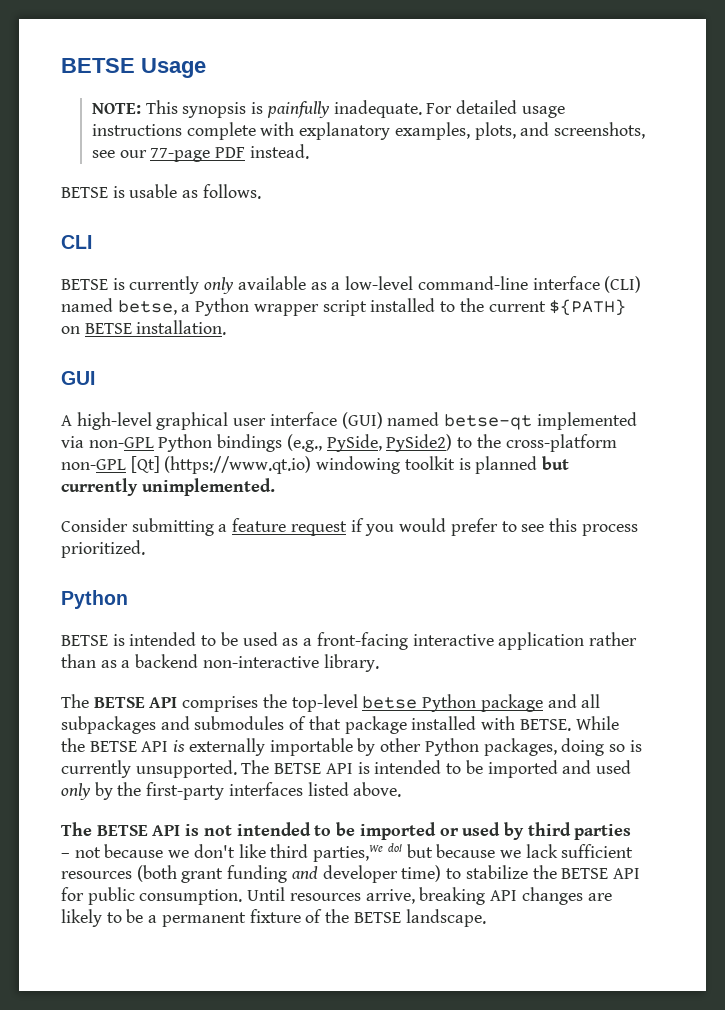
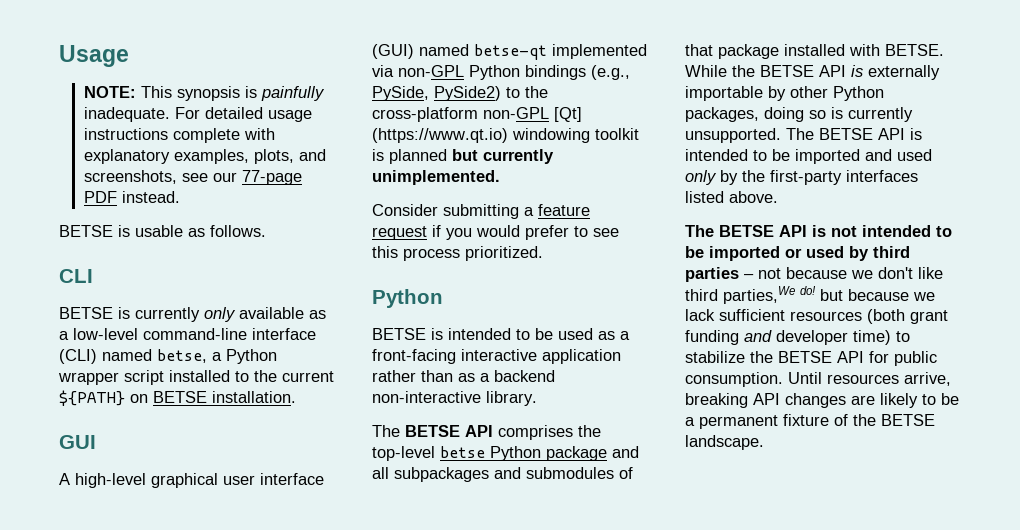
- BETSE Usage
+ Usage

